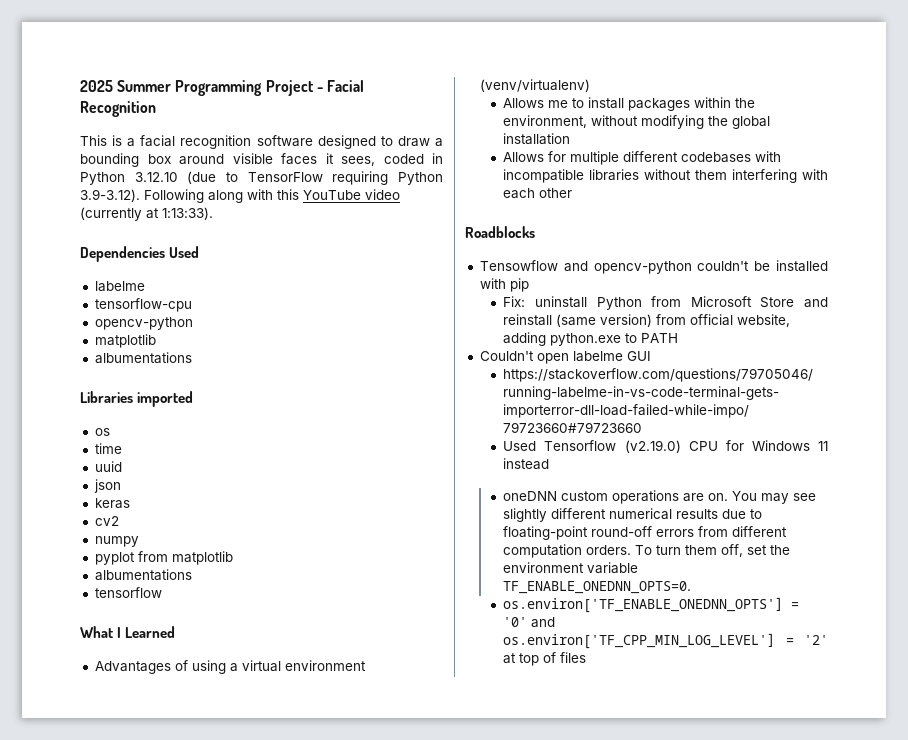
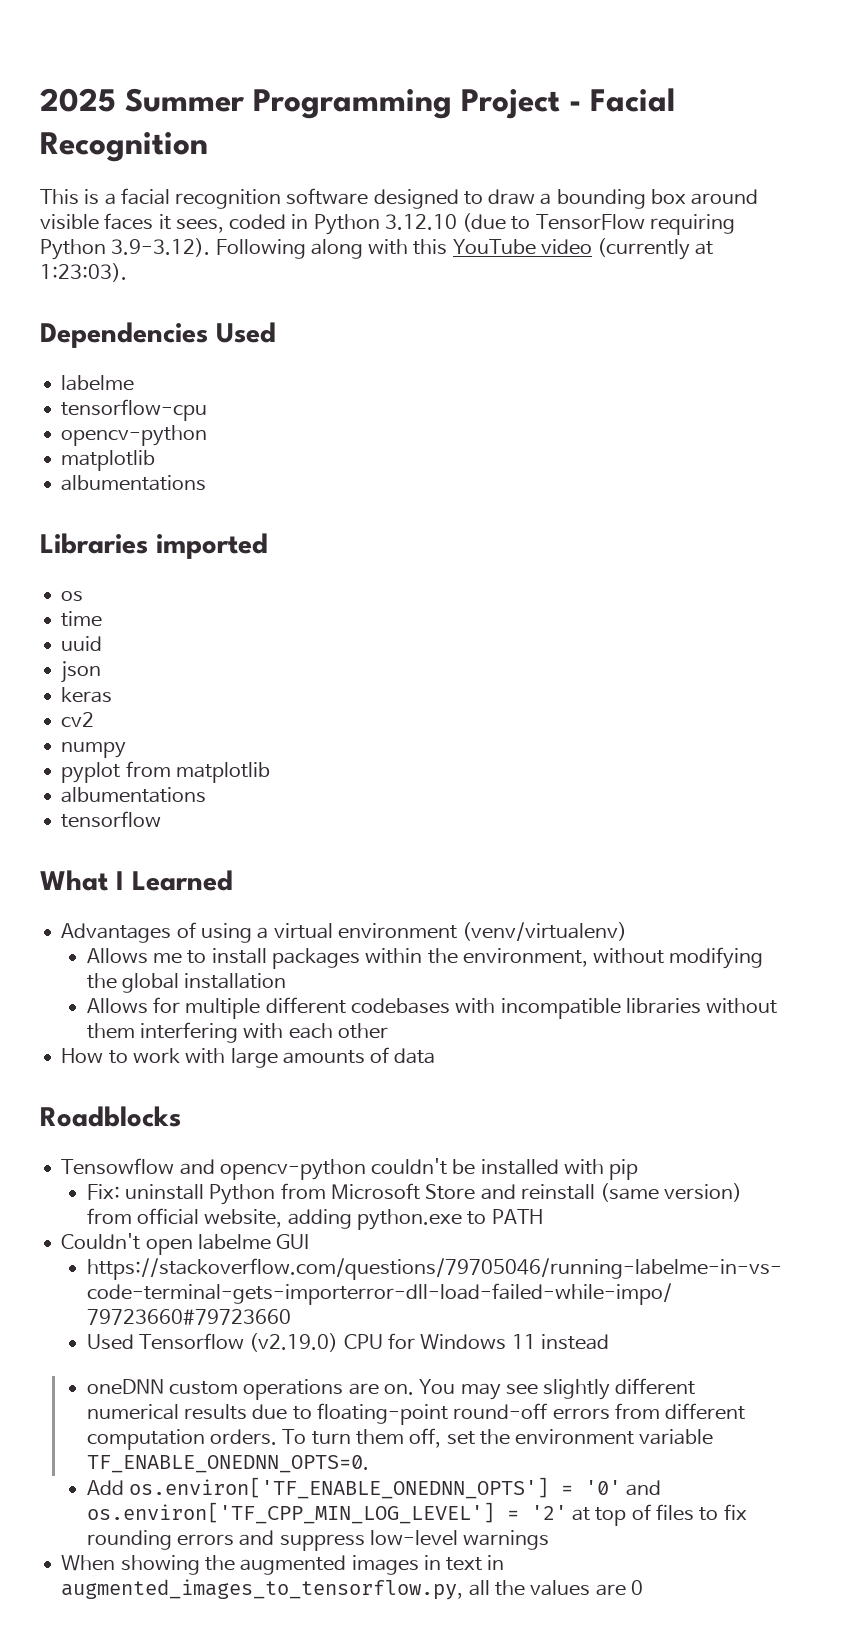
- This is a facial recognition software designed to draw a bounding box around visible faces it sees, coded in Python 3.12.10 (due to TensorFlow requiring Python 3.9-3.12). Following along with this YouTube video (currently at 1:13:33).
+ This is a facial recognition software designed to draw a bounding box around visible faces it sees, coded in Python 3.12.10 (due to TensorFlow requiring Python 3.9-3.12). Following along with this YouTube video (currently at 1:23:03).
+ How to work with large amounts of data
- os.environ['TF_ENABLE_ONEDNN_OPTS'] = '0' and os.environ['TF_CPP_MIN_LOG_LEVEL'] = '2' at top of files
+ Add os.environ['TF_ENABLE_ONEDNN_OPTS'] = '0' and os.environ['TF_CPP_MIN_LOG_LEVEL'] = '2' at top of files to fix rounding errors and suppress low-level warnings
+ When showing the augmented images in text in augmented_images_to_tensorflow.py, all the values are 0

